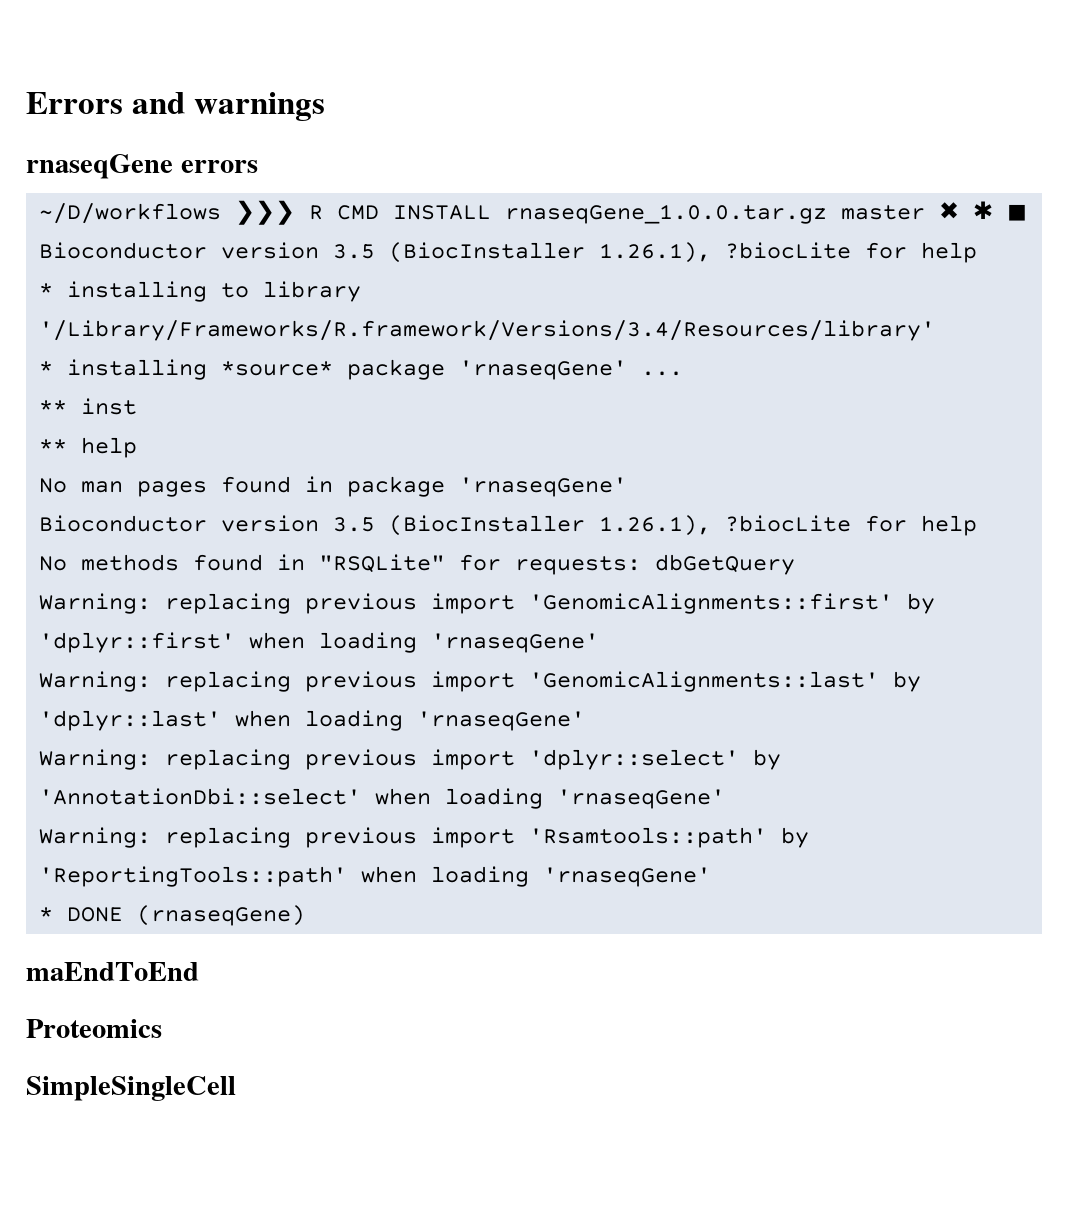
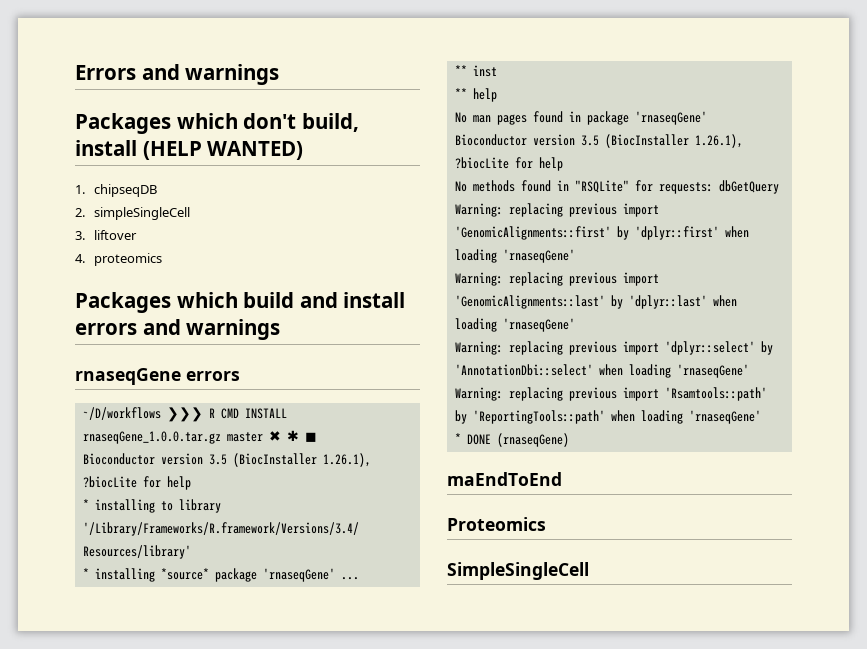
+ Packages which don't build, install (HELP WANTED)
+ 1. chipseqDB
+ 2. simpleSingleCell
+ 3. liftover
+ 4. proteomics
+ Packages which build and install errors and warnings

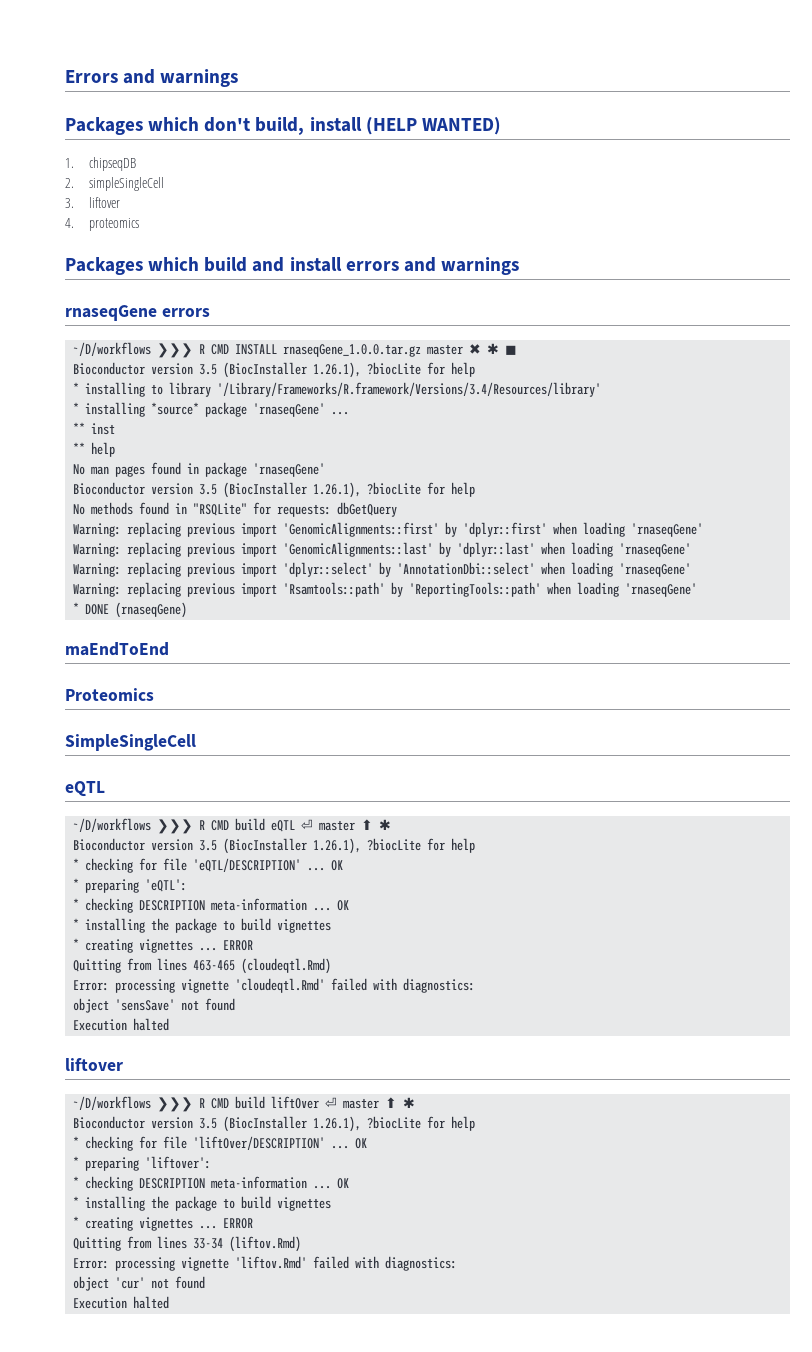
  SimpleSingleCell
+ eQTL
+ ~/D/workflows ❯❯❯ R CMD build eQTL ⏎ master ⬆ ✱
+ Bioconductor version 3.5 (BiocInstaller 1.26.1), ?biocLite for help
+ * checking for file 'eQTL/DESCRIPTION' ... OK
+ * preparing 'eQTL':
+ * checking DESCRIPTION meta-information ... OK
+ * installing the package to build vignettes
+ * creating vignettes ... ERROR
+ Quitting from lines 463-465 (cloudeqtl.Rmd)
+ Error: processing vignette 'cloudeqtl.Rmd' failed with diagnostics:
+ object 'sensSave' not found
+ Execution halted
+ liftover
+ ~/D/workflows ❯❯❯ R CMD build liftOver ⏎ master ⬆ ✱
+ Bioconductor version 3.5 (BiocInstaller 1.26.1), ?biocLite for help
+ * checking for file 'liftOver/DESCRIPTION' ... OK
+ * preparing 'liftover':
+ * checking DESCRIPTION meta-information ... OK
+ * installing the package to build vignettes
+ * creating vignettes ... ERROR
+ Quitting from lines 33-34 (liftov.Rmd)
+ Error: processing vignette 'liftov.Rmd' failed with diagnostics:
+ object 'cur' not found
+ Execution halted

